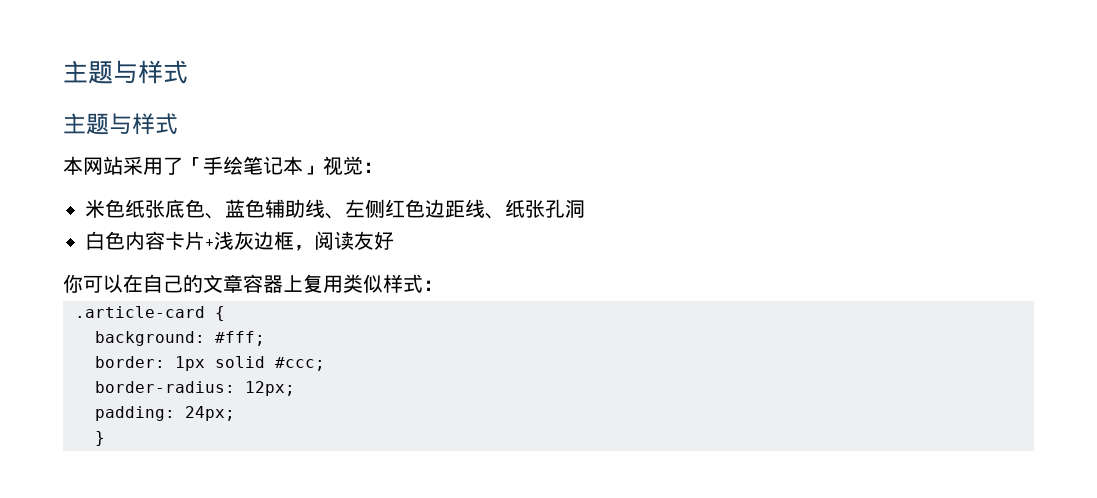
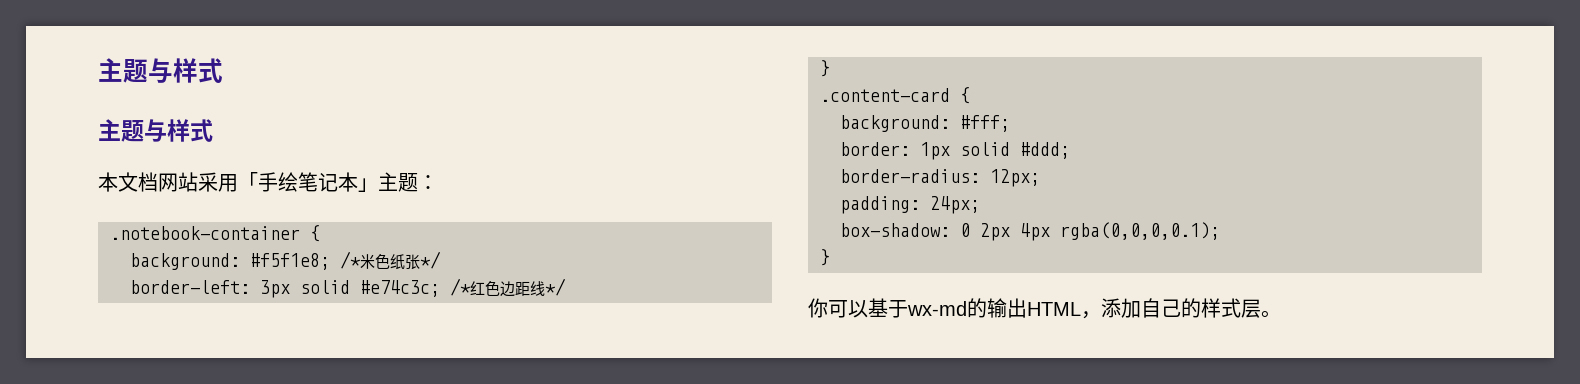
- 本网站采用了「手绘笔记本」视觉：
- 米色纸张底色、蓝色辅助线、左侧红色边距线、纸张孔洞
- 白色内容卡片+浅灰边框，阅读友好
- 你可以在自己的文章容器上复用类似样式：
- .article-card {
+ 本文档网站采用「手绘笔记本」主题：
+ .notebook-container {
+ background: #f5f1e8; /*米色纸张*/
+ border-left: 3px solid #e74c3c; /*红色边距线*/
+ }
+ .content-card {
- border: 1px solid #ccc;
+ border: 1px solid #ddd;
+ box-shadow: 0 2px 4px rgba(0,0,0,0.1);
  }
+ 你可以基于wx-md的输出HTML，添加自己的样式层。

